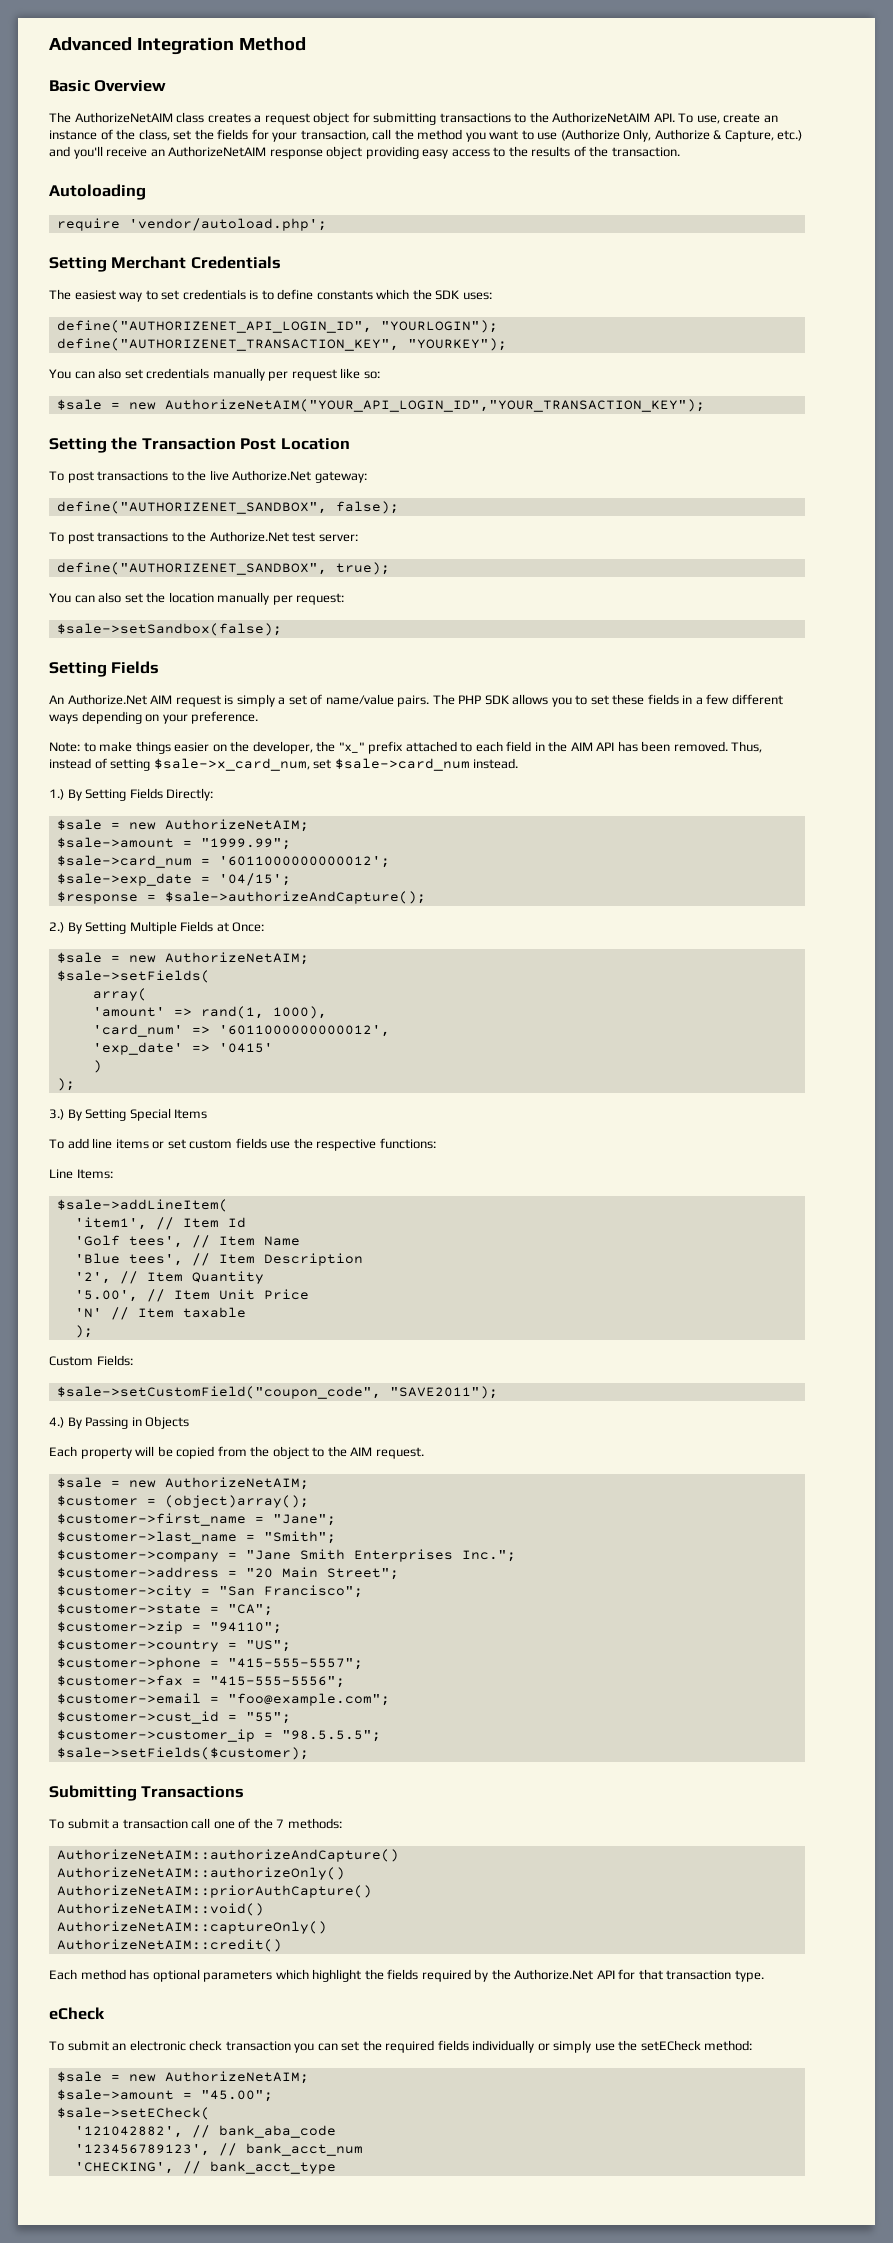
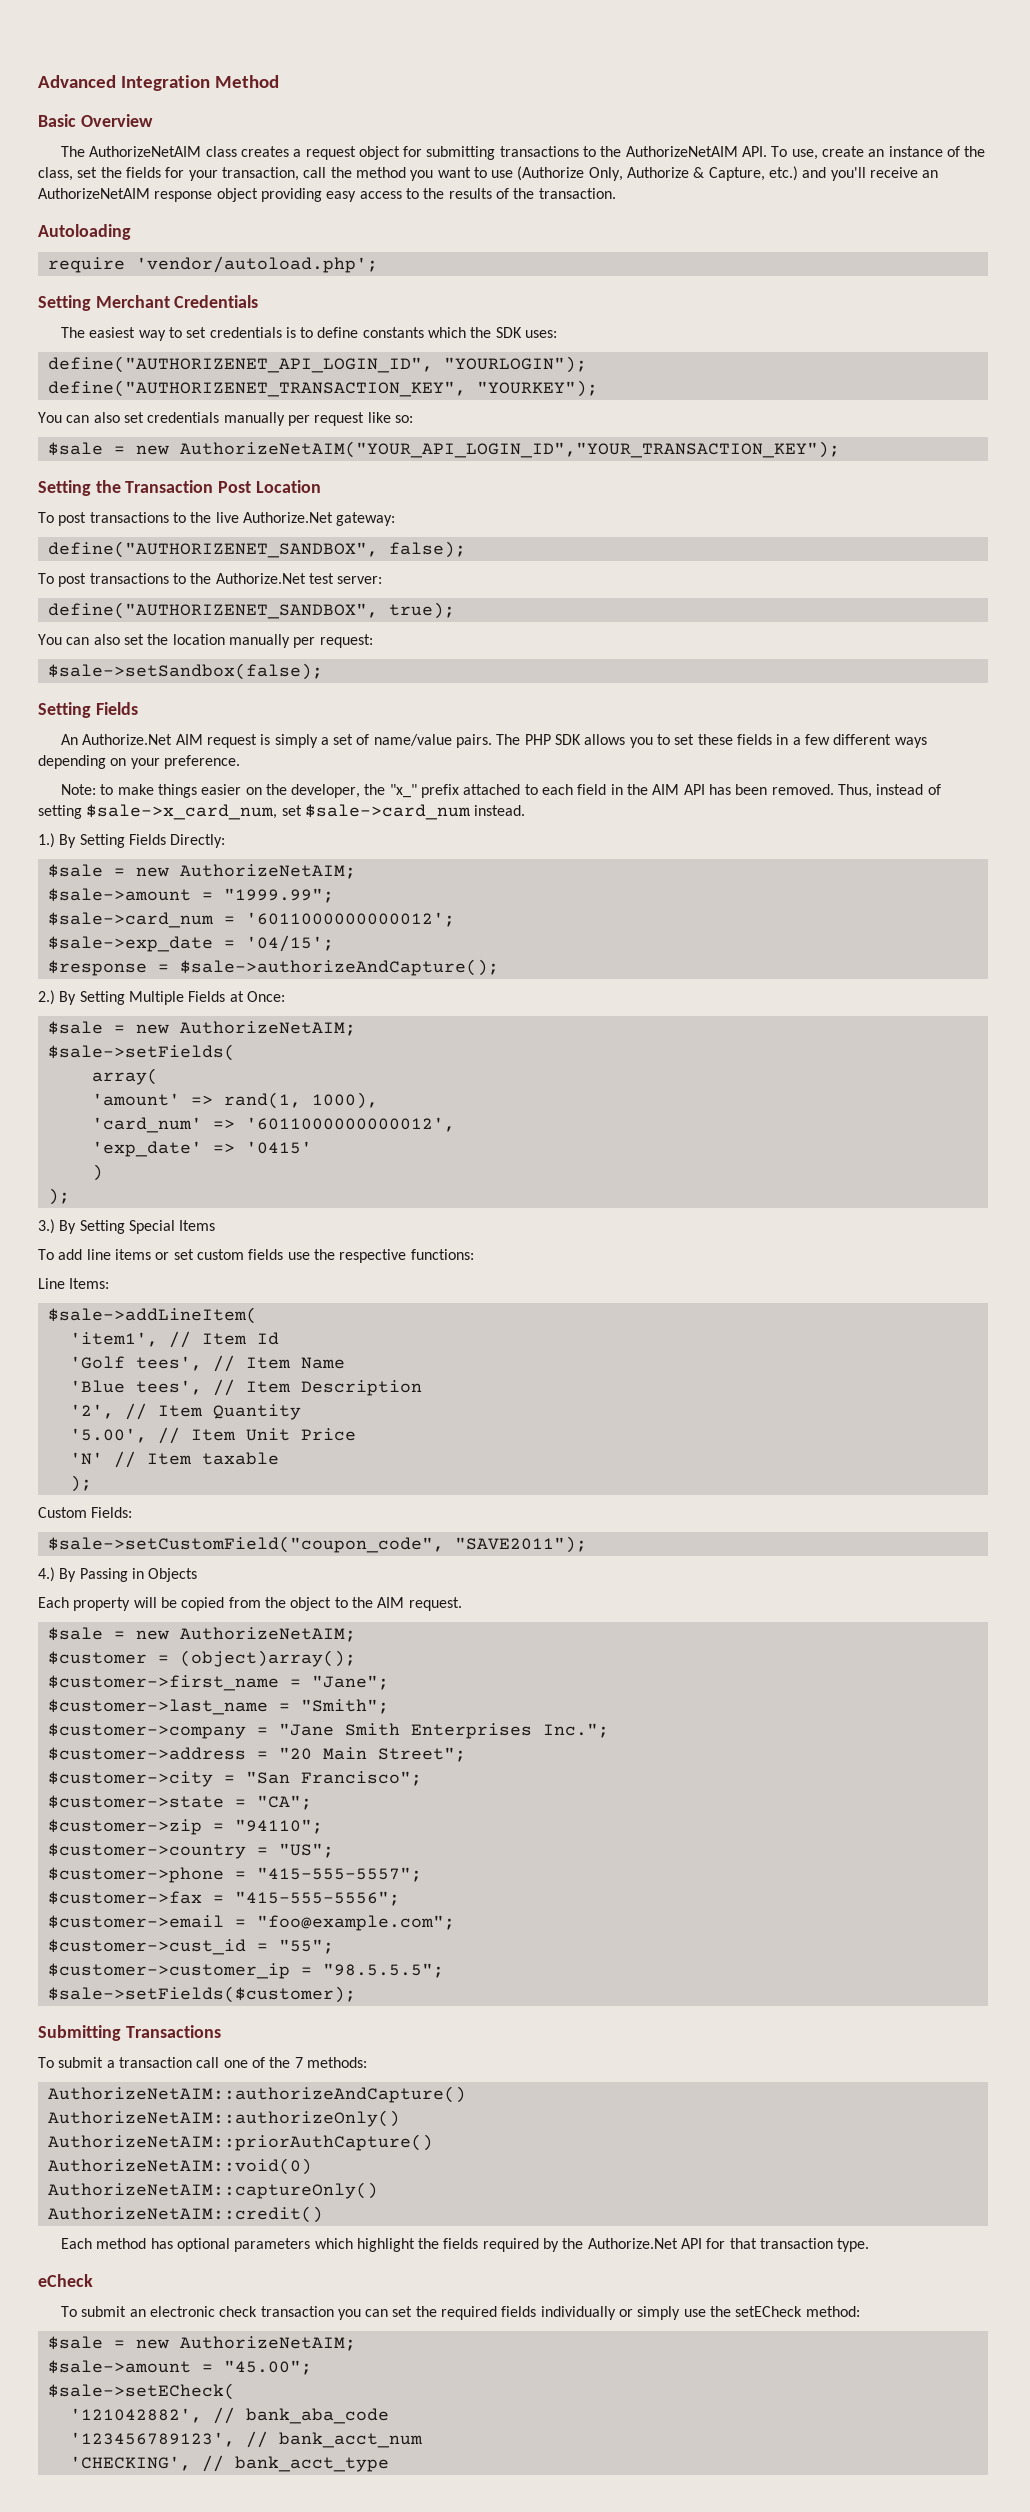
- AuthorizeNetAIM::void()
+ AuthorizeNetAIM::void(0)

